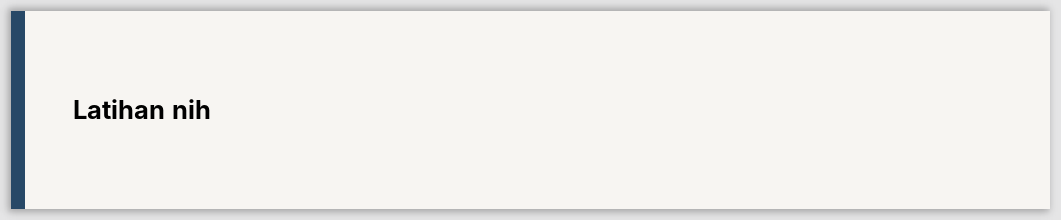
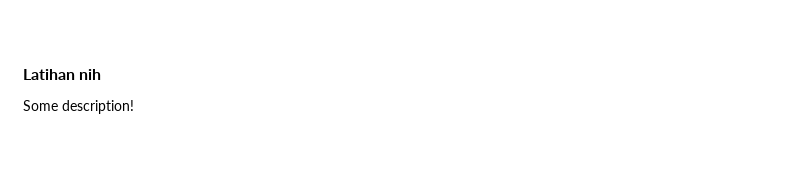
+ Some description!

